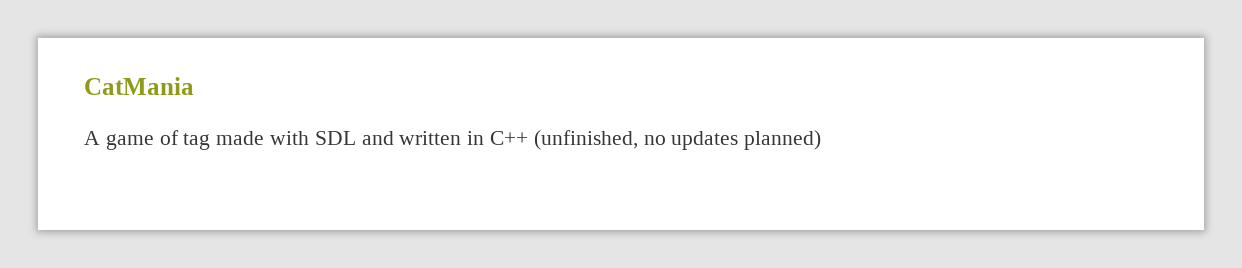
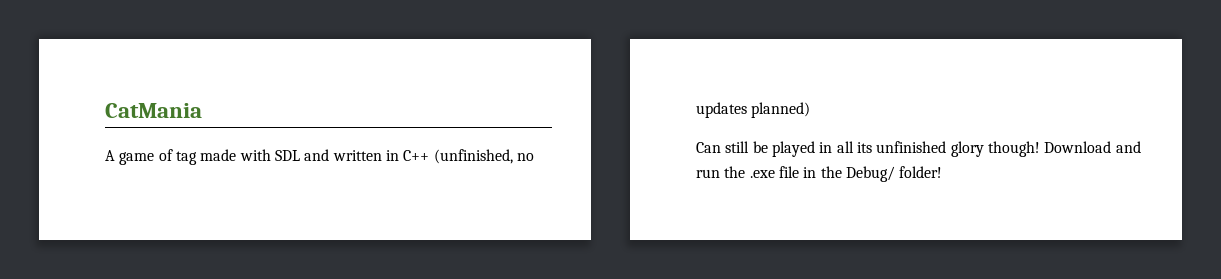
+ Can still be played in all its unfinished glory though! Download and run the .exe file in the Debug/ folder!

